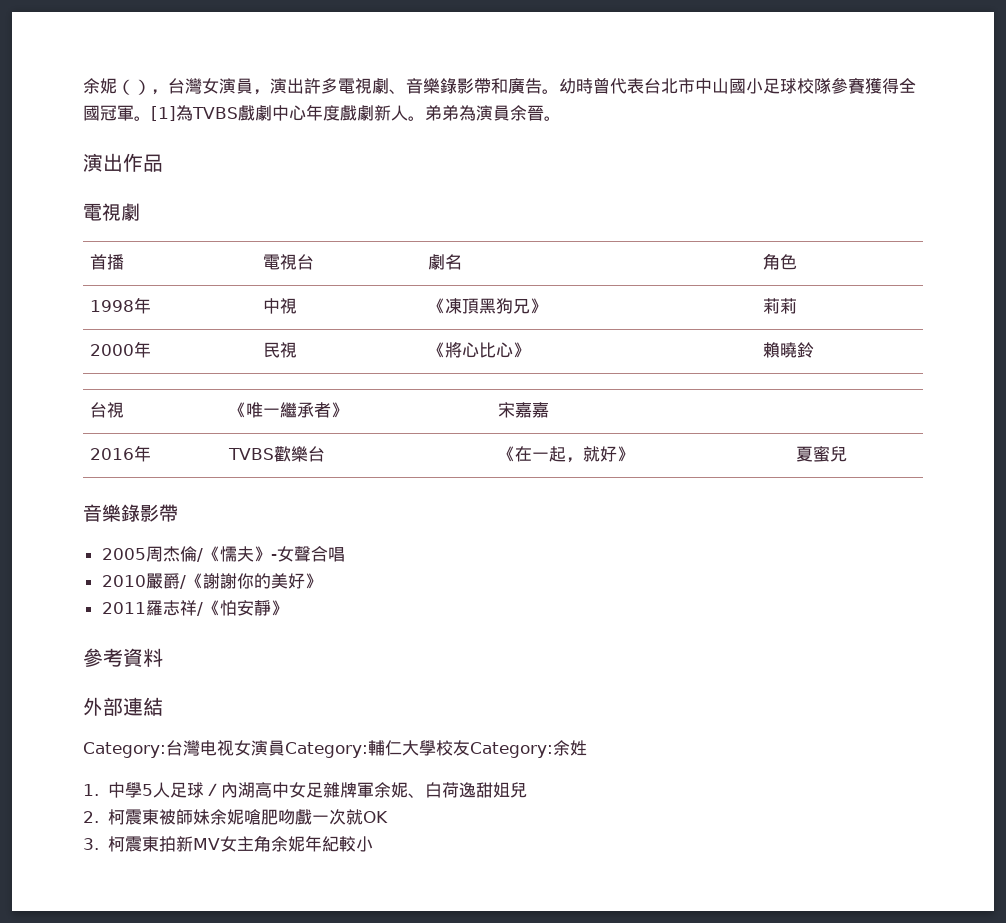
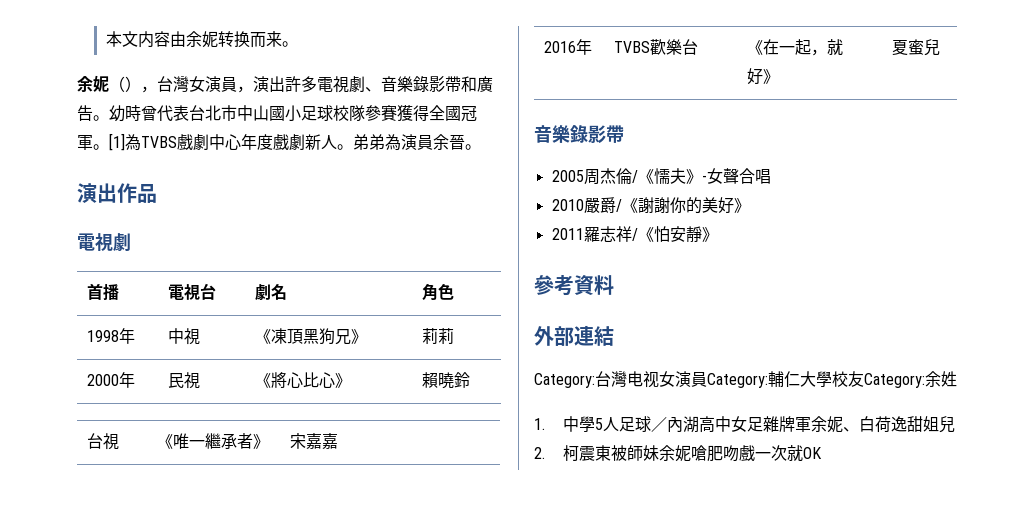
+ 本文内容由余妮转换而来。
- 3.柯震東拍新MV女主角余妮年紀較小

